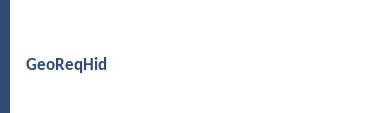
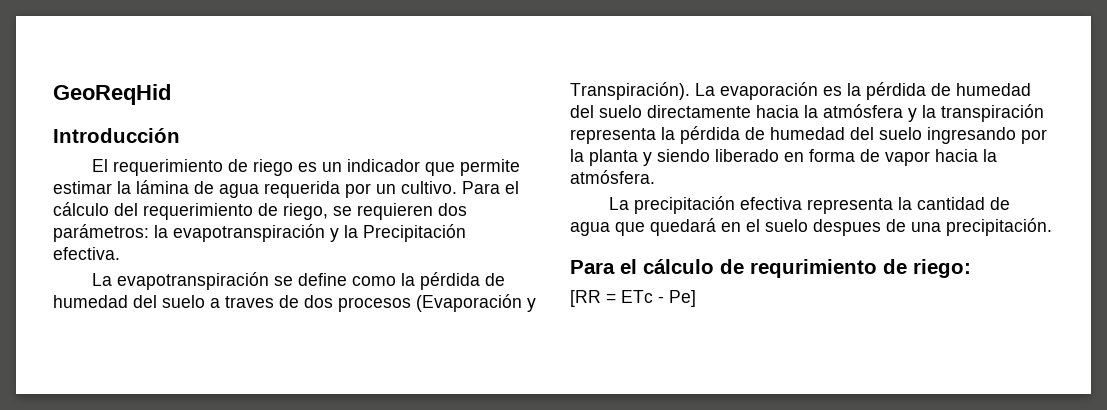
+ Introducción
+ El requerimiento de riego es un indicador que permite estimar la lámina de agua requerida por un cultivo. Para el cálculo del requerimiento de riego, se requieren dos parámetros: la evapotranspiración y la Precipitación efectiva.
+ La evapotranspiración se define como la pérdida de humedad del suelo a traves de dos procesos (Evaporación y Transpiración). La evaporación es la pérdida de humedad del suelo directamente hacia la atmósfera y la transpiración representa la pérdida de humedad del suelo ingresando por la planta y siendo liberado en forma de vapor hacia la atmósfera.
+ La precipitación efectiva representa la cantidad de agua que quedará en el suelo despues de una precipitación.
+ Para el cálculo de requrimiento de riego:
+ [RR = ETc - Pe]

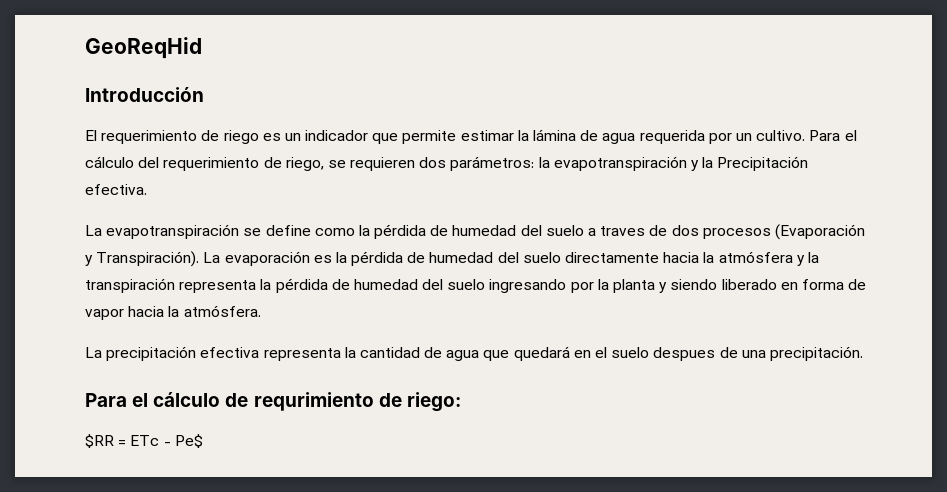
- [RR = ETc - Pe]
+ $RR = ETc - Pe$

